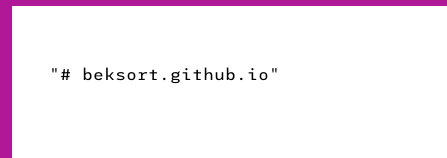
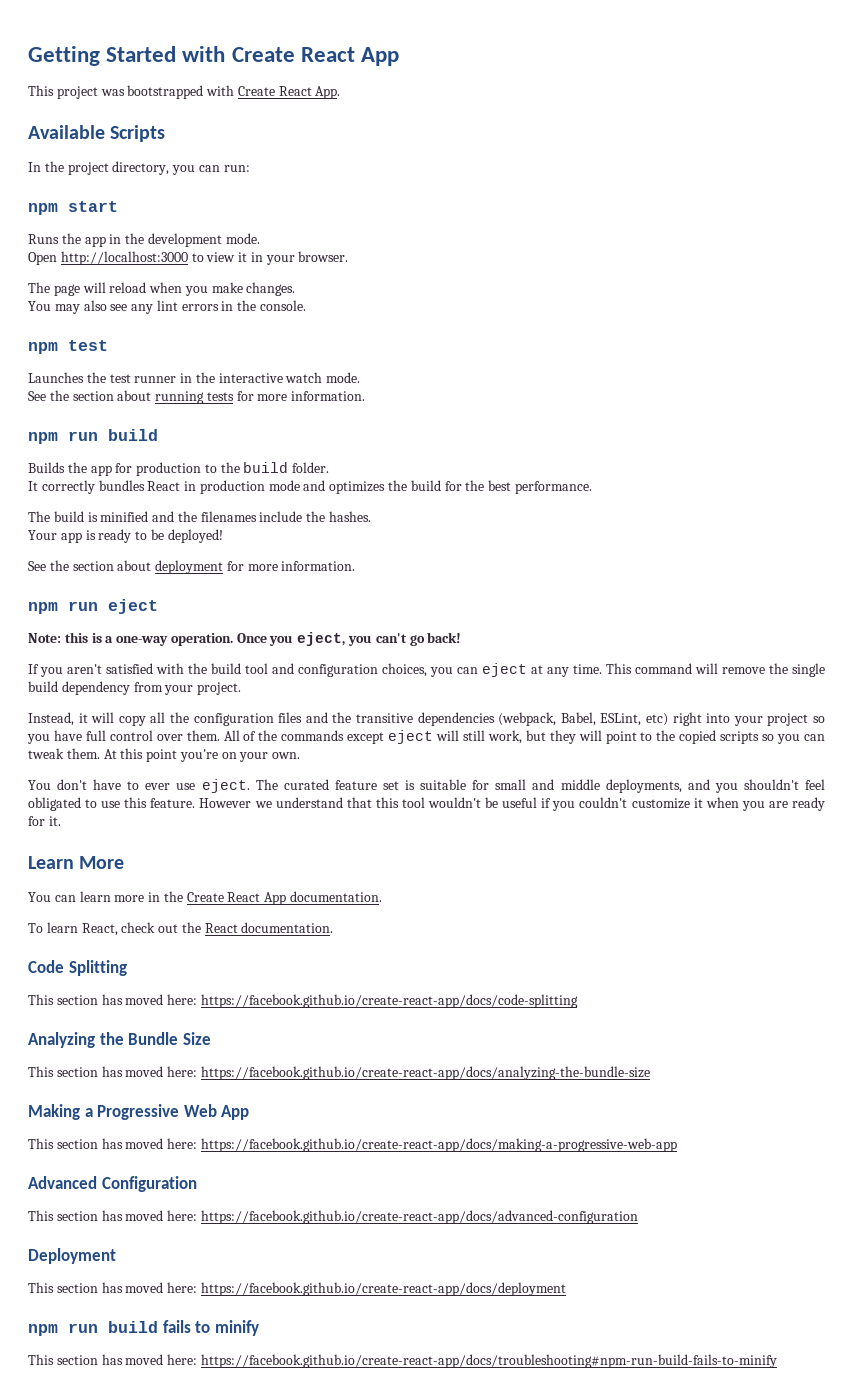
- "# beksort.github.io"
+ Getting Started with Create React App
+ This project was bootstrapped with Create React App.
+ Available Scripts
+ In the project directory, you can run:
+ npm start
+ Runs the app in the development mode.
+ Open http://localhost:3000 to view it in your browser.
+ The page will reload when you make changes.
+ You may also see any lint errors in the console.
+ npm test
+ Launches the test runner in the interactive watch mode.
+ See the section about running tests for more information.
+ npm run build
+ Builds the app for production to the build folder.
+ It correctly bundles React in production mode and optimizes the build for the best performance.
+ The build is minified and the filenames include the hashes.
+ Your app is ready to be deployed!
+ See the section about deployment for more information.
+ npm run eject
+ Note: this is a one-way operation. Once you eject, you can't go back!
+ If you aren't satisfied with the build tool and configuration choices, you can eject at any time. This command will remove the single build dependency from your project.
+ Instead, it will copy all the configuration files and the transitive dependencies (webpack, Babel, ESLint, etc) right into your project so you have full control over them. All of the commands except eject will still work, but they will point to the copied scripts so you can tweak them. At this point you're on your own.
+ You don't have to ever use eject. The curated feature set is suitable for small and middle deployments, and you shouldn't feel obligated to use this feature. However we understand that this tool wouldn't be useful if you couldn't customize it when you are ready for it.
+ Learn More
+ You can learn more in the Create React App documentation.
+ To learn React, check out the React documentation.
+ Code Splitting
+ This section has moved here: https://facebook.github.io/create-react-app/docs/code-splitting
+ Analyzing the Bundle Size
+ This section has moved here: https://facebook.github.io/create-react-app/docs/analyzing-the-bundle-size
+ Making a Progressive Web App
+ This section has moved here: https://facebook.github.io/create-react-app/docs/making-a-progressive-web-app
+ Advanced Configuration
+ This section has moved here: https://facebook.github.io/create-react-app/docs/advanced-configuration
+ Deployment
+ This section has moved here: https://facebook.github.io/create-react-app/docs/deployment
+ npm run build fails to minify
+ This section has moved here: https://facebook.github.io/create-react-app/docs/troubleshooting#npm-run-build-fails-to-minify

